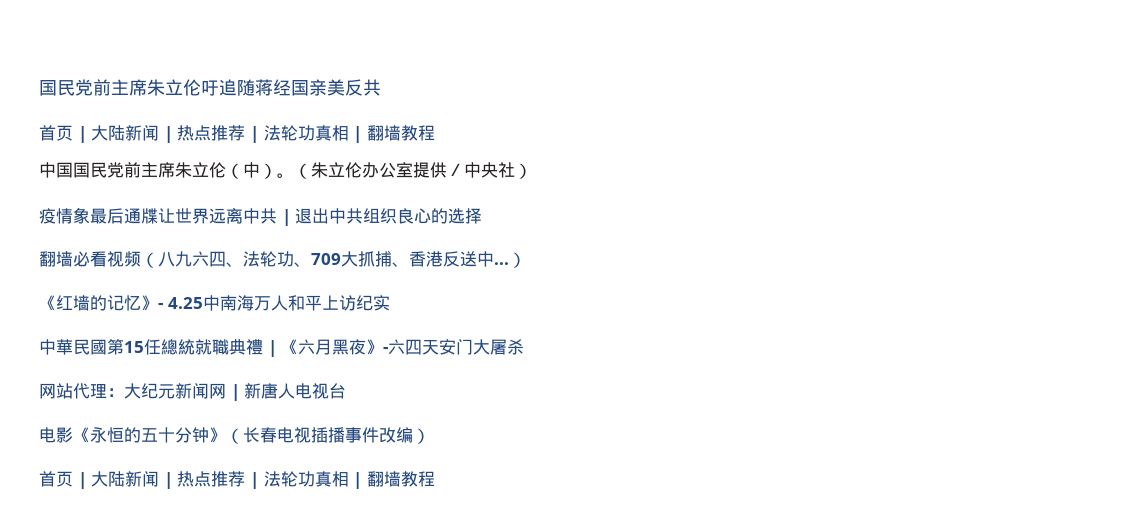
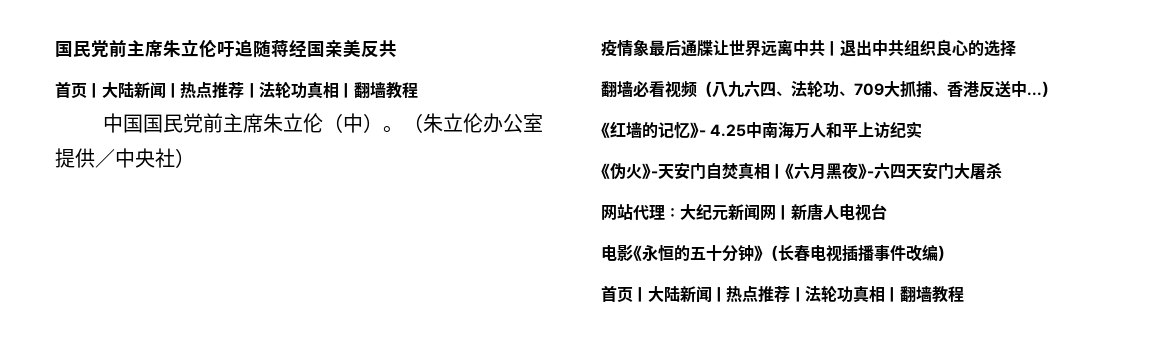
- 中華民國第15任總統就職典禮 | 《六月黑夜》-六四天安门大屠杀
+ 《伪火》-天安门自焚真相 | 《六月黑夜》-六四天安门大屠杀

